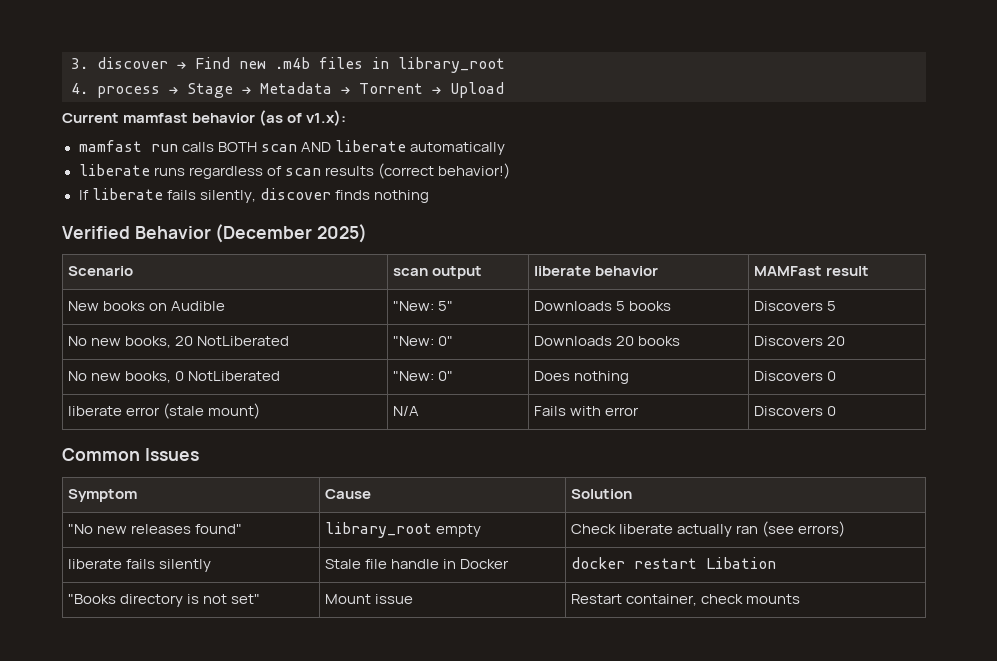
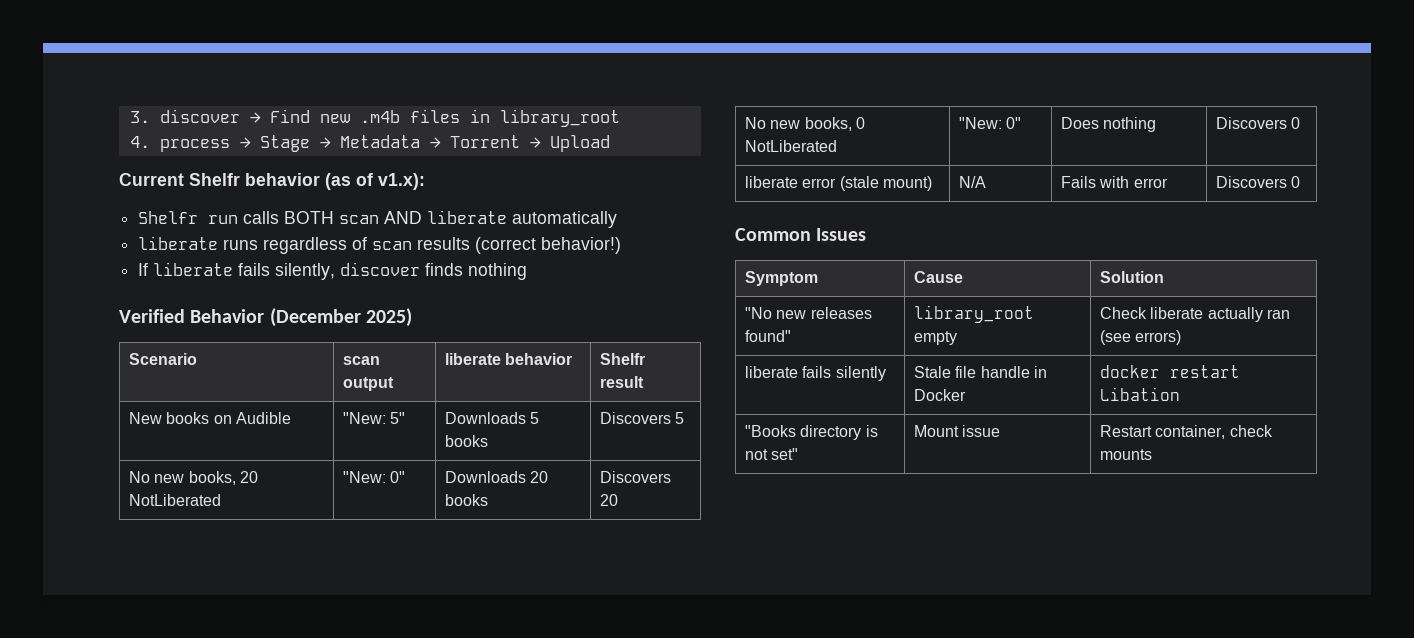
- Current mamfast behavior (as of v1.x):
+ Current Shelfr behavior (as of v1.x):
- mamfast run calls BOTH scan AND liberate automatically
+ Shelfr run calls BOTH scan AND liberate automatically
- Scenario | scan output | liberate behavior | MAMFast result
+ Scenario | scan output | liberate behavior | Shelfr result

